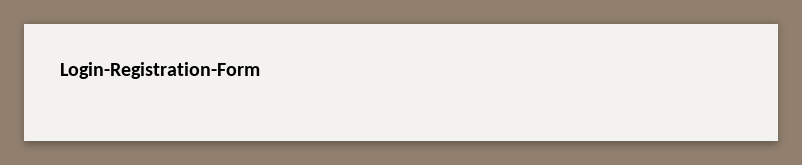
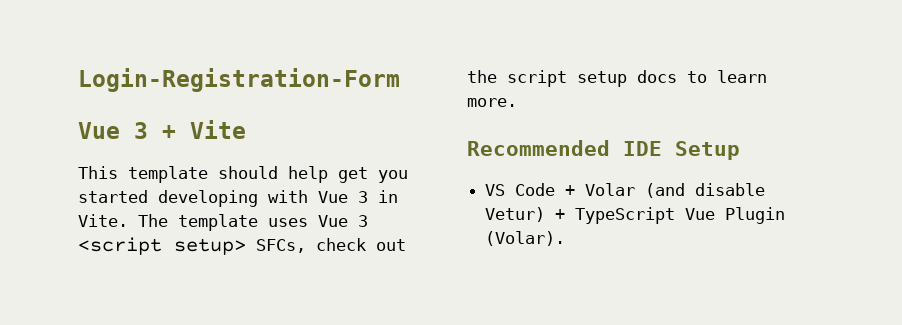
+ Vue 3 + Vite
+ This template should help get you started developing with Vue 3 in Vite. The template uses Vue 3 <script setup> SFCs, check out the script setup docs to learn more.
+ Recommended IDE Setup
+ VS Code + Volar (and disable Vetur) + TypeScript Vue Plugin (Volar).

